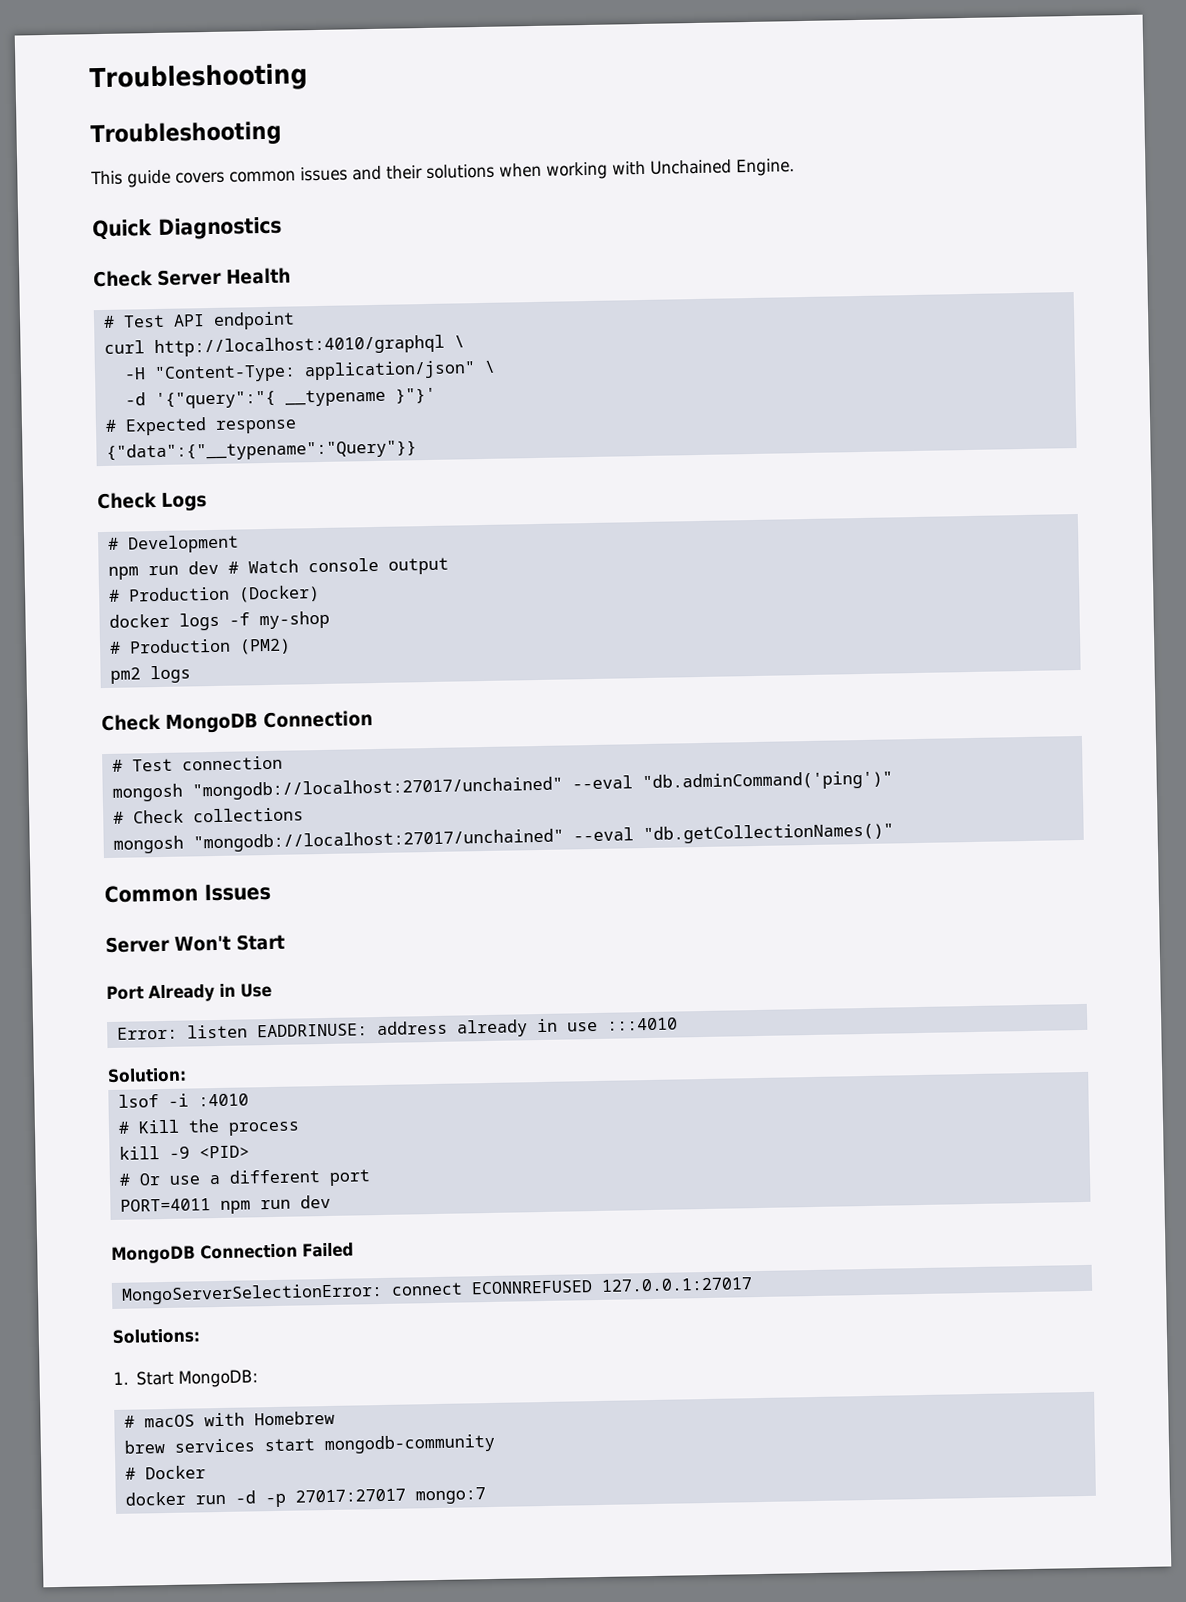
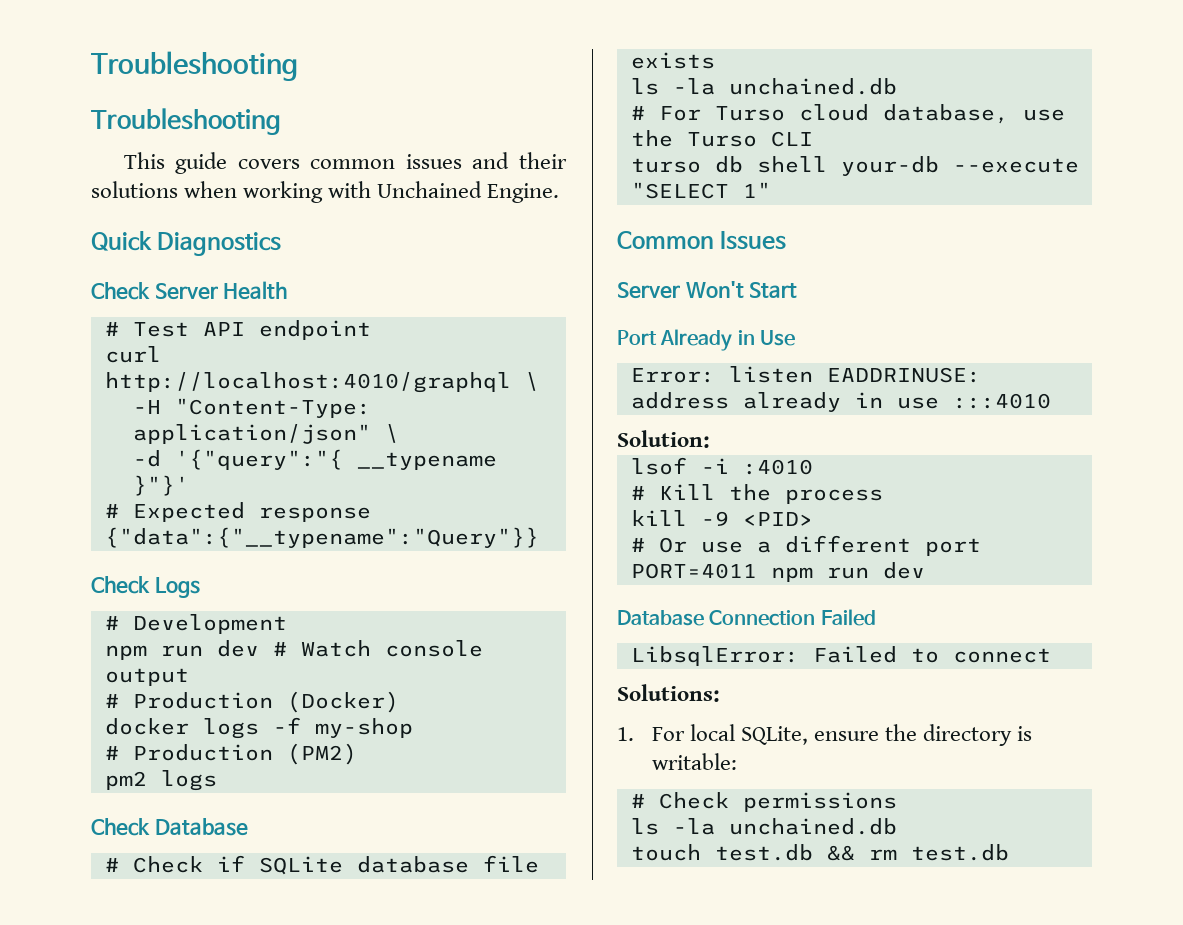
- Check MongoDB Connection
- # Test connection
- mongosh "mongodb://localhost:27017/unchained" --eval "db.adminCommand('ping')"
- # Check collections
- mongosh "mongodb://localhost:27017/unchained" --eval "db.getCollectionNames()"
+ Check Database
+ # Check if SQLite database file exists
+ ls -la unchained.db
+ # For Turso cloud database, use the Turso CLI
+ turso db shell your-db --execute "SELECT 1"
- MongoDB Connection Failed
+ Database Connection Failed
- MongoServerSelectionError: connect ECONNREFUSED 127.0.0.1:27017
+ LibsqlError: Failed to connect
- 1. Start MongoDB:
- # macOS with Homebrew
- brew services start mongodb-community
- # Docker
- docker run -d -p 27017:27017 mongo:7
+ 1. For local SQLite, ensure the directory is writable:
+ # Check permissions
+ ls -la unchained.db
+ touch test.db && rm test.db

